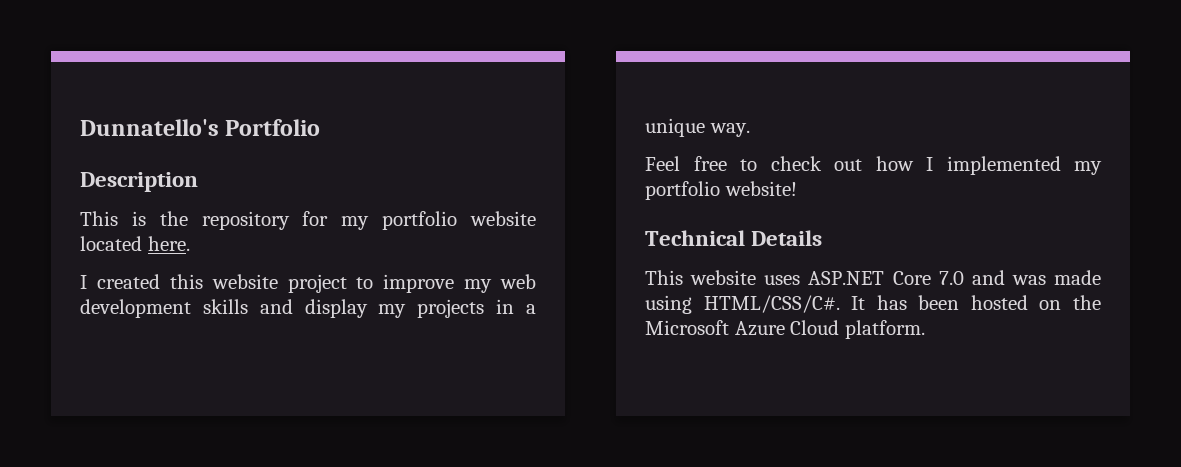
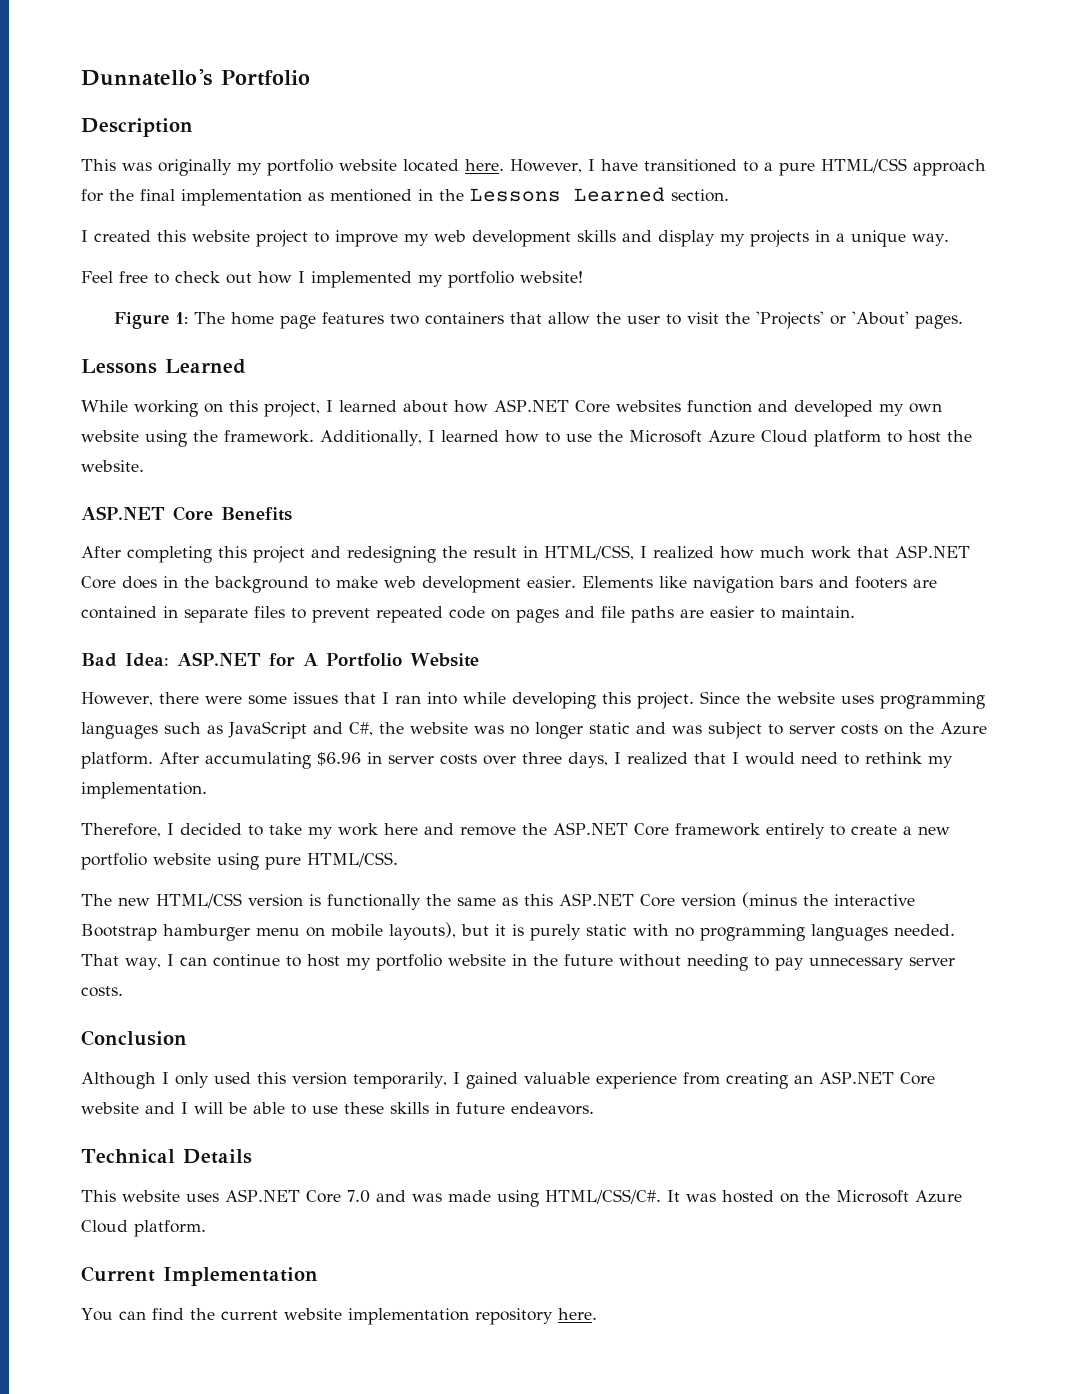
- This is the repository for my portfolio website located here.
+ This was originally my portfolio website located here. However, I have transitioned to a pure HTML/CSS approach for the final implementation as mentioned in the Lessons Learned section.
+ Figure 1: The home page features two containers that allow the user to visit the 'Projects' or 'About' pages.
+ Lessons Learned
+ While working on this project, I learned about how ASP.NET Core websites function and developed my own website using the framework. Additionally, I learned how to use the Microsoft Azure Cloud platform to host the website.
+ ASP.NET Core Benefits
+ After completing this project and redesigning the result in HTML/CSS, I realized how much work that ASP.NET Core does in the background to make web development easier. Elements like navigation bars and footers are contained in separate files to prevent repeated code on pages and file paths are easier to maintain.
+ Bad Idea: ASP.NET for A Portfolio Website
+ However, there were some issues that I ran into while developing this project. Since the website uses programming languages such as JavaScript and C#, the website was no longer static and was subject to server costs on the Azure platform. After accumulating $6.96 in server costs over three days, I realized that I would need to rethink my implementation.
+ Therefore, I decided to take my work here and remove the ASP.NET Core framework entirely to create a new portfolio website using pure HTML/CSS.
+ The new HTML/CSS version is functionally the same as this ASP.NET Core version (minus the interactive Bootstrap hamburger menu on mobile layouts), but it is purely static with no programming languages needed. That way, I can continue to host my portfolio website in the future without needing to pay unnecessary server costs.
+ Conclusion
+ Although I only used this version temporarily, I gained valuable experience from creating an ASP.NET Core website and I will be able to use these skills in future endeavors.
- It has been hosted on the Microsoft Azure Cloud platform.
+ It was hosted on the Microsoft Azure Cloud platform.
+ Current Implementation
+ You can find the current website implementation repository here.

